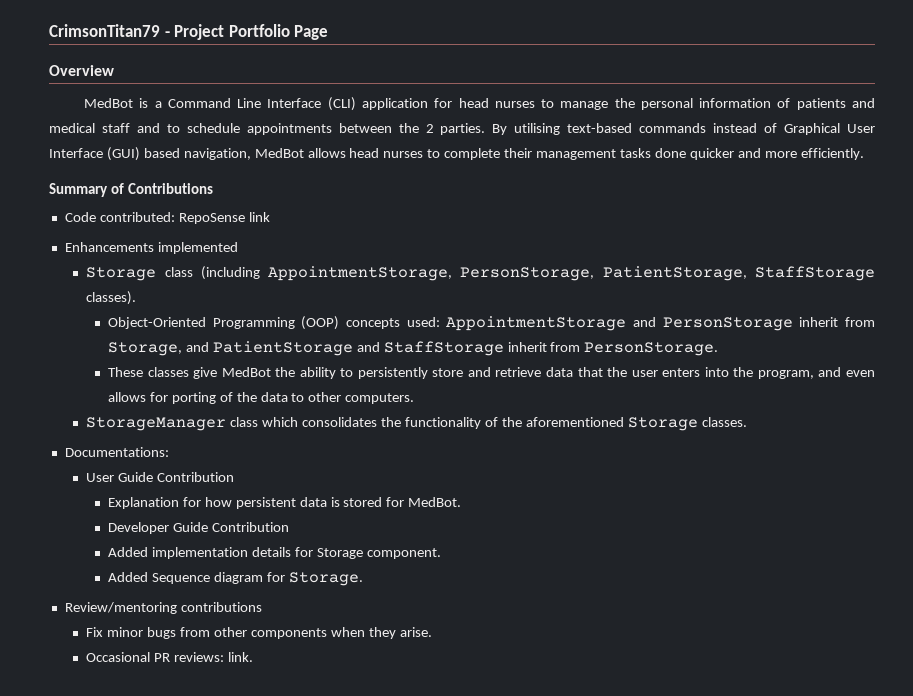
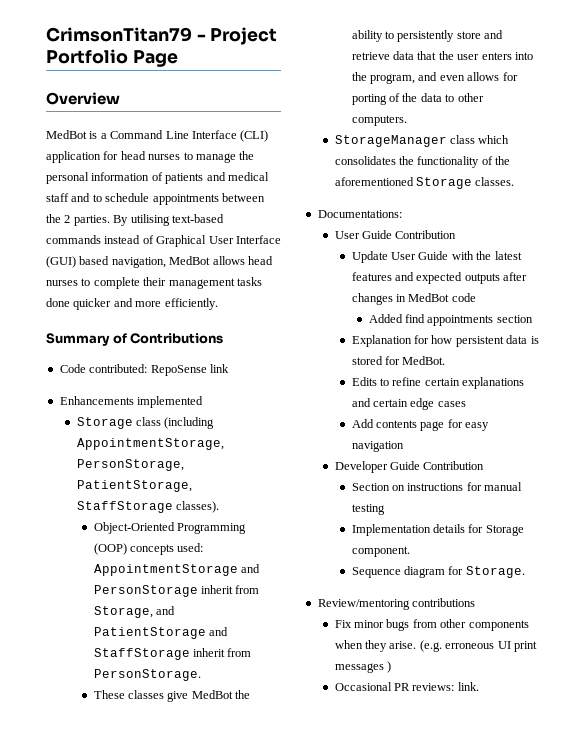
+ Update User Guide with the latest features and expected outputs after changes in MedBot code
+ Added find appointments section
+ Edits to refine certain explanations and certain edge cases
+ Add contents page for easy navigation
  Developer Guide Contribution
- Added implementation details for Storage component.
+ Section on instructions for manual testing
+ Implementation details for Storage component.
- Added Sequence diagram for Storage.
+ Sequence diagram for Storage.
+ (e.g. erroneous UI print messages )

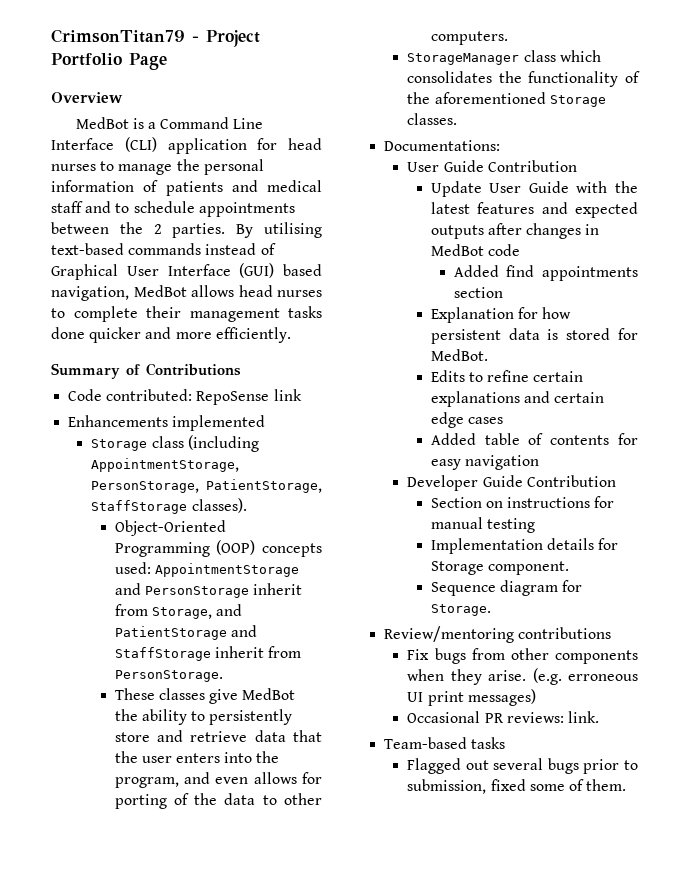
- Add contents page for easy navigation
+ Added table of contents for easy navigation
- Fix minor bugs from other components when they arise.
+ Fix bugs from other components when they arise.
- (e.g. erroneous UI print messages )
+ (e.g. erroneous UI print messages)
+ Team-based tasks
+ Flagged out several bugs prior to submission, fixed some of them.

